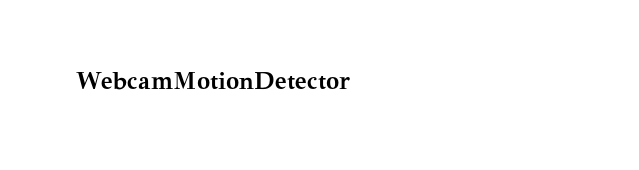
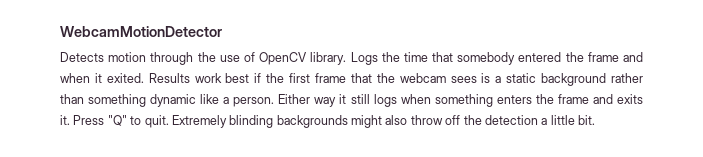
+ Detects motion through the use of OpenCV library. Logs the time that somebody entered the frame and when it exited. Results work best if the first frame that the webcam sees is a static background rather than something dynamic like a person. Either way it still logs when something enters the frame and exits it. Press "Q" to quit. Extremely blinding backgrounds might also throw off the detection a little bit.

